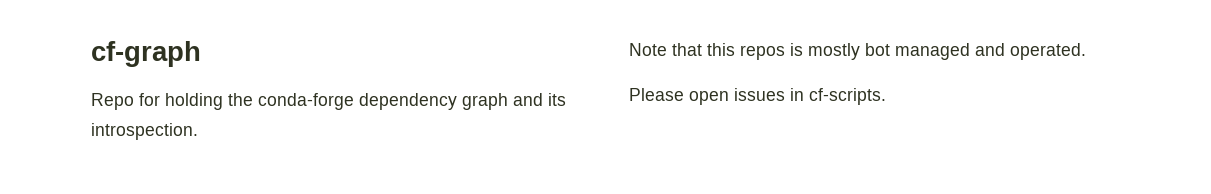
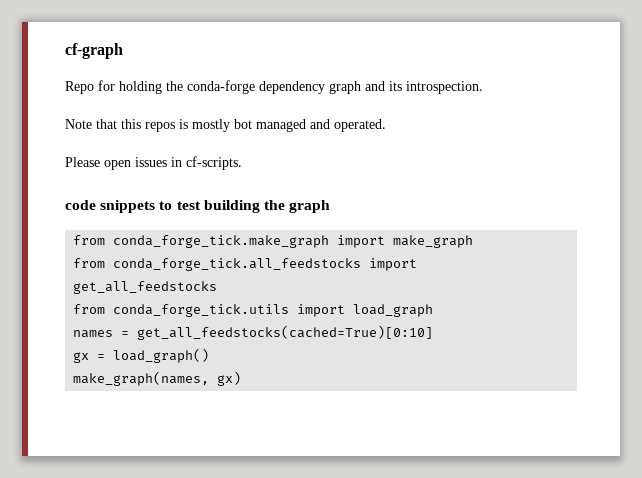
+ code snippets to test building the graph
+ from conda_forge_tick.make_graph import make_graph
+ from conda_forge_tick.all_feedstocks import get_all_feedstocks
+ from conda_forge_tick.utils import load_graph
+ names = get_all_feedstocks(cached=True)[0:10]
+ gx = load_graph()
+ make_graph(names, gx)

